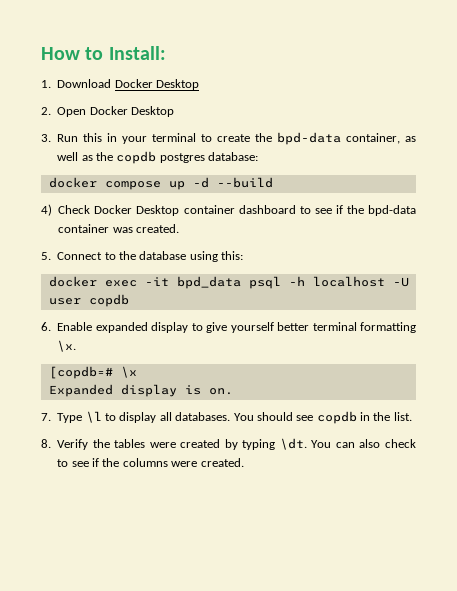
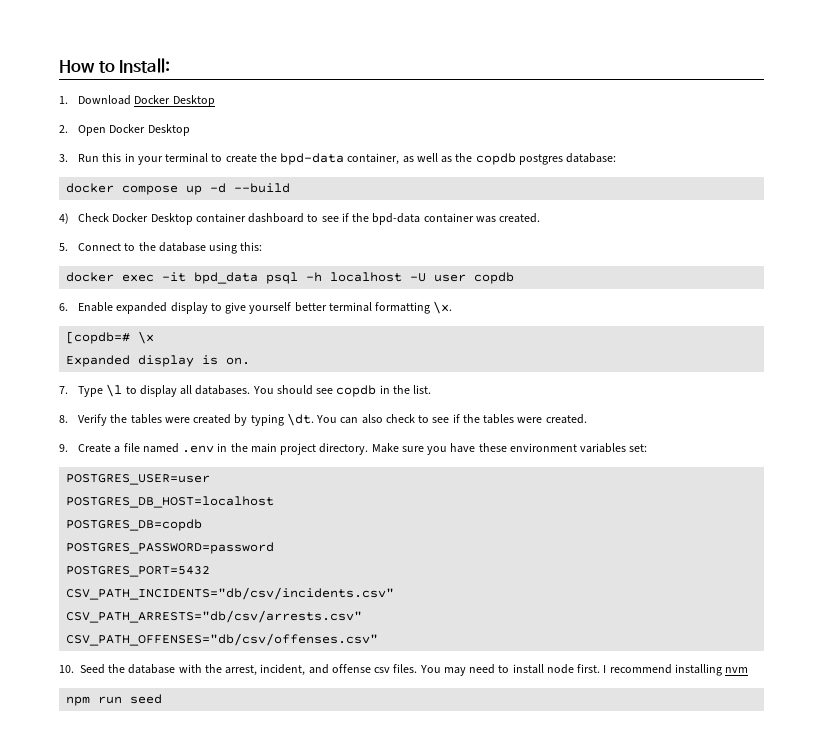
- You can also check to see if the columns were created.
+ You can also check to see if the tables were created.
+ 9. Create a file named .env in the main project directory. Make sure you have these environment variables set:
+ POSTGRES_USER=user
+ POSTGRES_DB_HOST=localhost
+ POSTGRES_DB=copdb
+ POSTGRES_PASSWORD=password
+ POSTGRES_PORT=5432
+ CSV_PATH_INCIDENTS="db/csv/incidents.csv"
+ CSV_PATH_ARRESTS="db/csv/arrests.csv"
+ CSV_PATH_OFFENSES="db/csv/offenses.csv"
+ 10. Seed the database with the arrest, incident, and offense csv files. You may need to install node first. I recommend installing nvm
+ npm run seed

